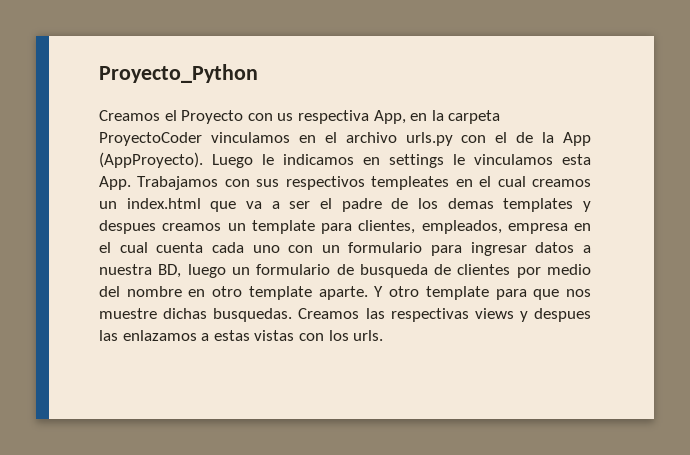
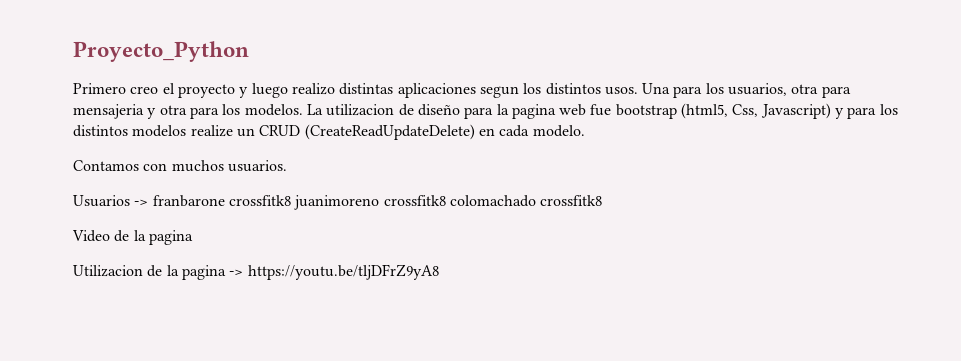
- Creamos el Proyecto con us respectiva App, en la carpeta ProyectoCoder vinculamos en el archivo urls.py con el de la App (AppProyecto). Luego le indicamos en settings le vinculamos esta App. Trabajamos con sus respectivos templeates en el cual creamos un index.html que va a ser el padre de los demas templates y despues creamos un template para clientes, empleados, empresa en el cual cuenta cada uno con un formulario para ingresar datos a nuestra BD, luego un formulario de busqueda de clientes por medio del nombre en otro template aparte. Y otro template para que nos muestre dichas busquedas. Creamos las respectivas views y despues las enlazamos a estas vistas con los urls.
+ Primero creo el proyecto y luego realizo distintas aplicaciones segun los distintos usos. Una para los usuarios, otra para mensajeria y otra para los modelos. La utilizacion de diseño para la pagina web fue bootstrap (html5, Css, Javascript) y para los distintos modelos realize un CRUD (CreateReadUpdateDelete) en cada modelo.
+ Contamos con muchos usuarios.
+ Usuarios -> franbarone crossfitk8 juanimoreno crossfitk8 colomachado crossfitk8
+ Video de la pagina
+ Utilizacion de la pagina -> https://youtu.be/tljDFrZ9yA8

